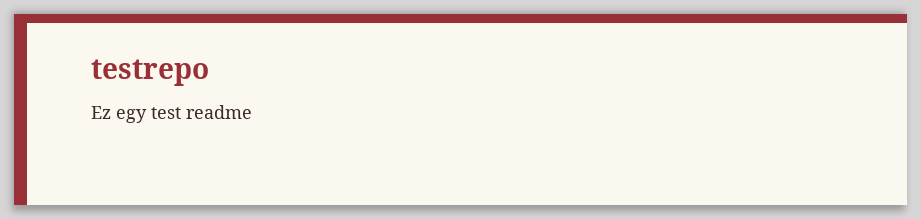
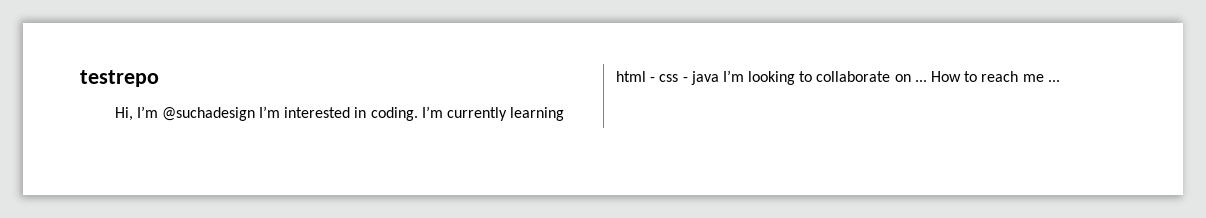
- Ez egy test readme
+ Hi, I’m @suchadesign I’m interested in coding. I’m currently learning html - css - java I’m looking to collaborate on ... How to reach me ...

